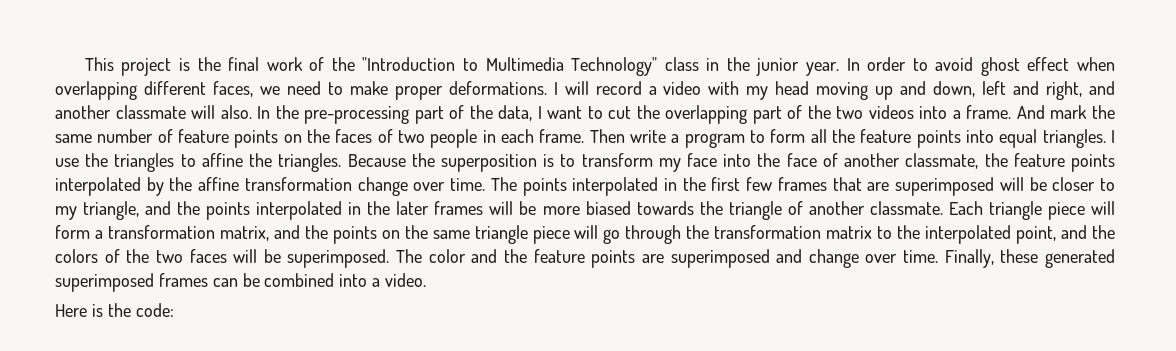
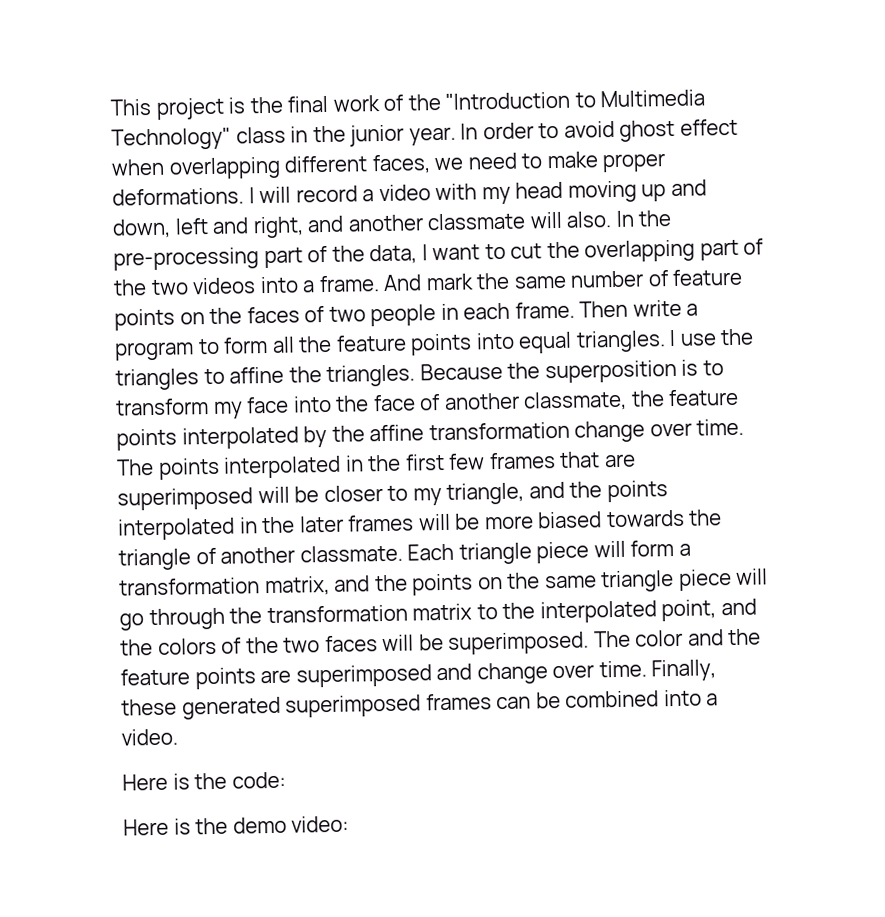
+ Here is the demo video:

